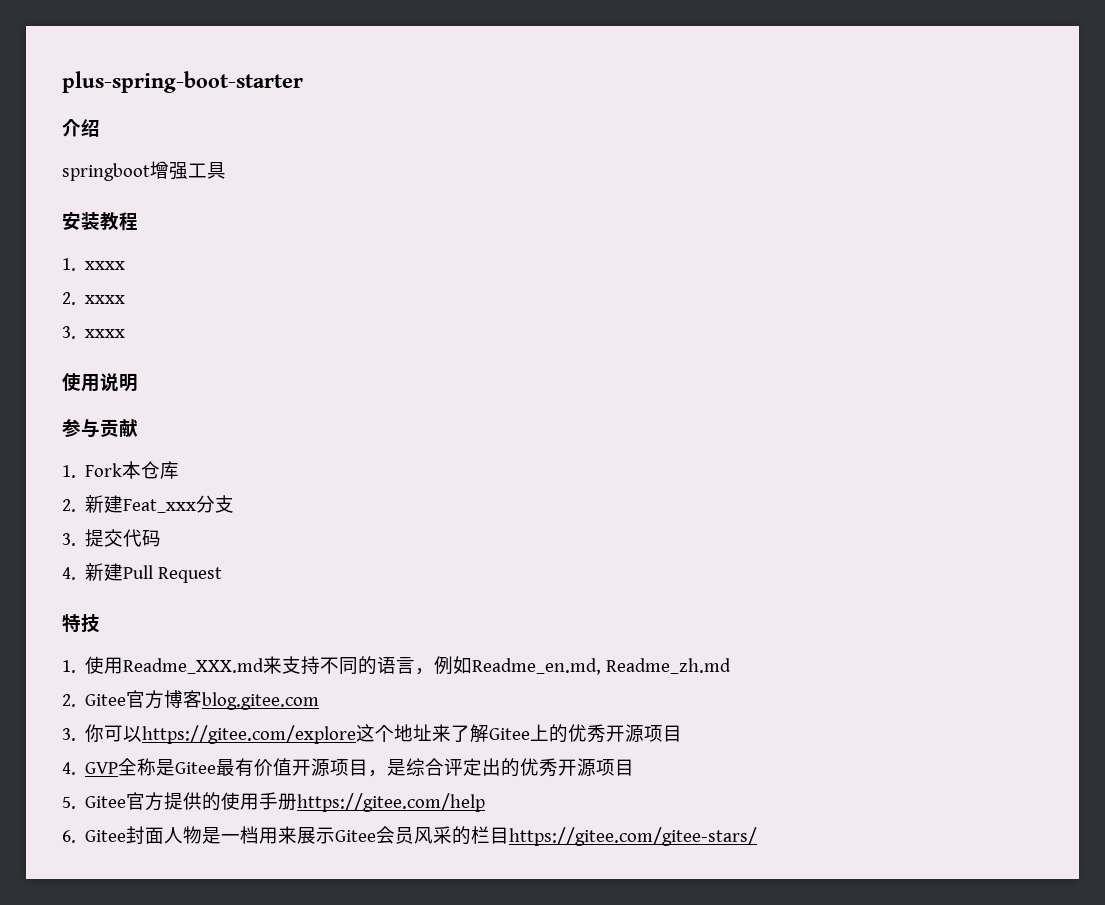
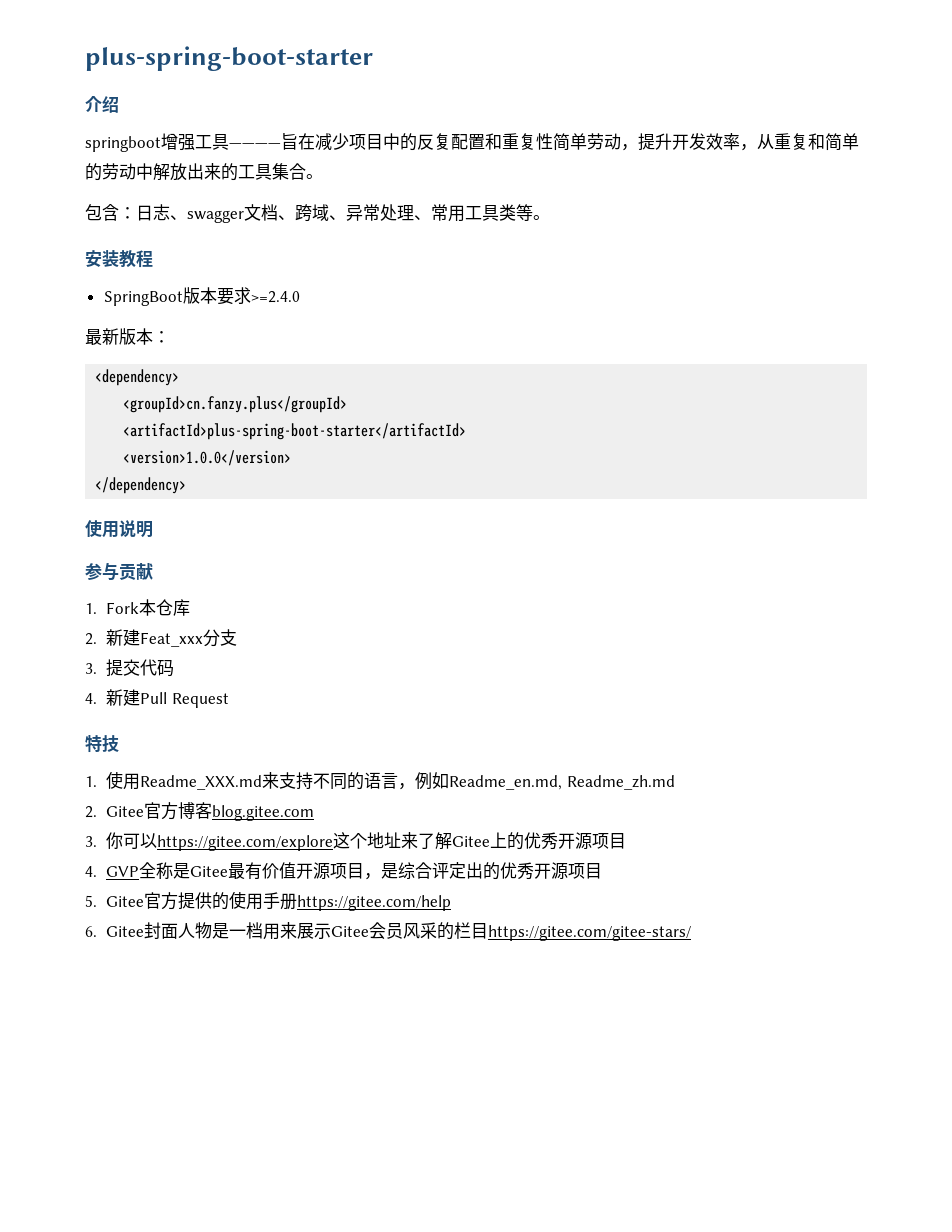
- springboot增强工具
+ springboot增强工具————旨在减少项目中的反复配置和重复性简单劳动，提升开发效率，从重复和简单的劳动中解放出来的工具集合。
+ 包含：日志、swagger文档、跨域、异常处理、常用工具类等。
  安装教程
- 1. xxxx
- 2. xxxx
- 3. xxxx
+ SpringBoot版本要求>=2.4.0
+ 最新版本：
+ <dependency>
+ <groupId>cn.fanzy.plus</groupId>
+ <artifactId>plus-spring-boot-starter</artifactId>
+ <version>1.0.0</version>
+ </dependency>

